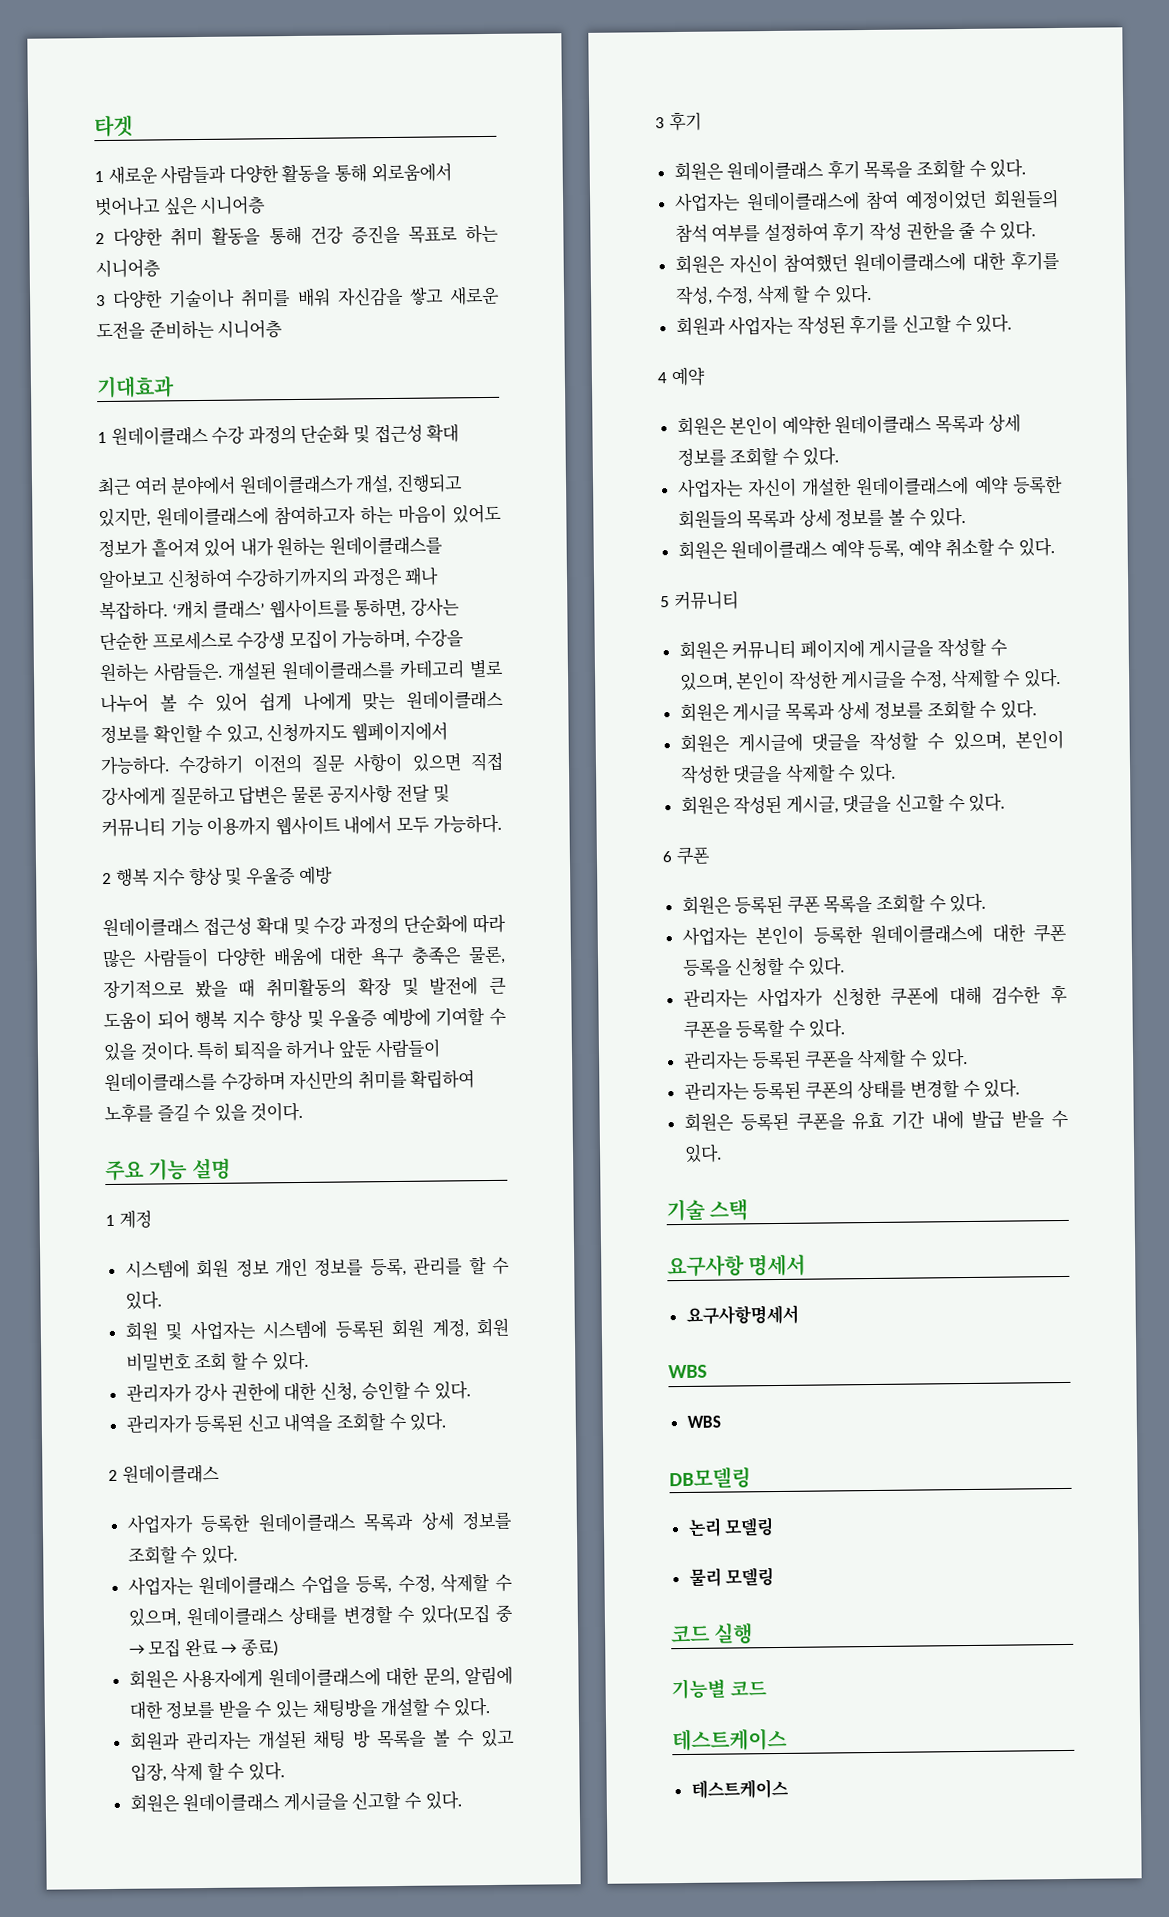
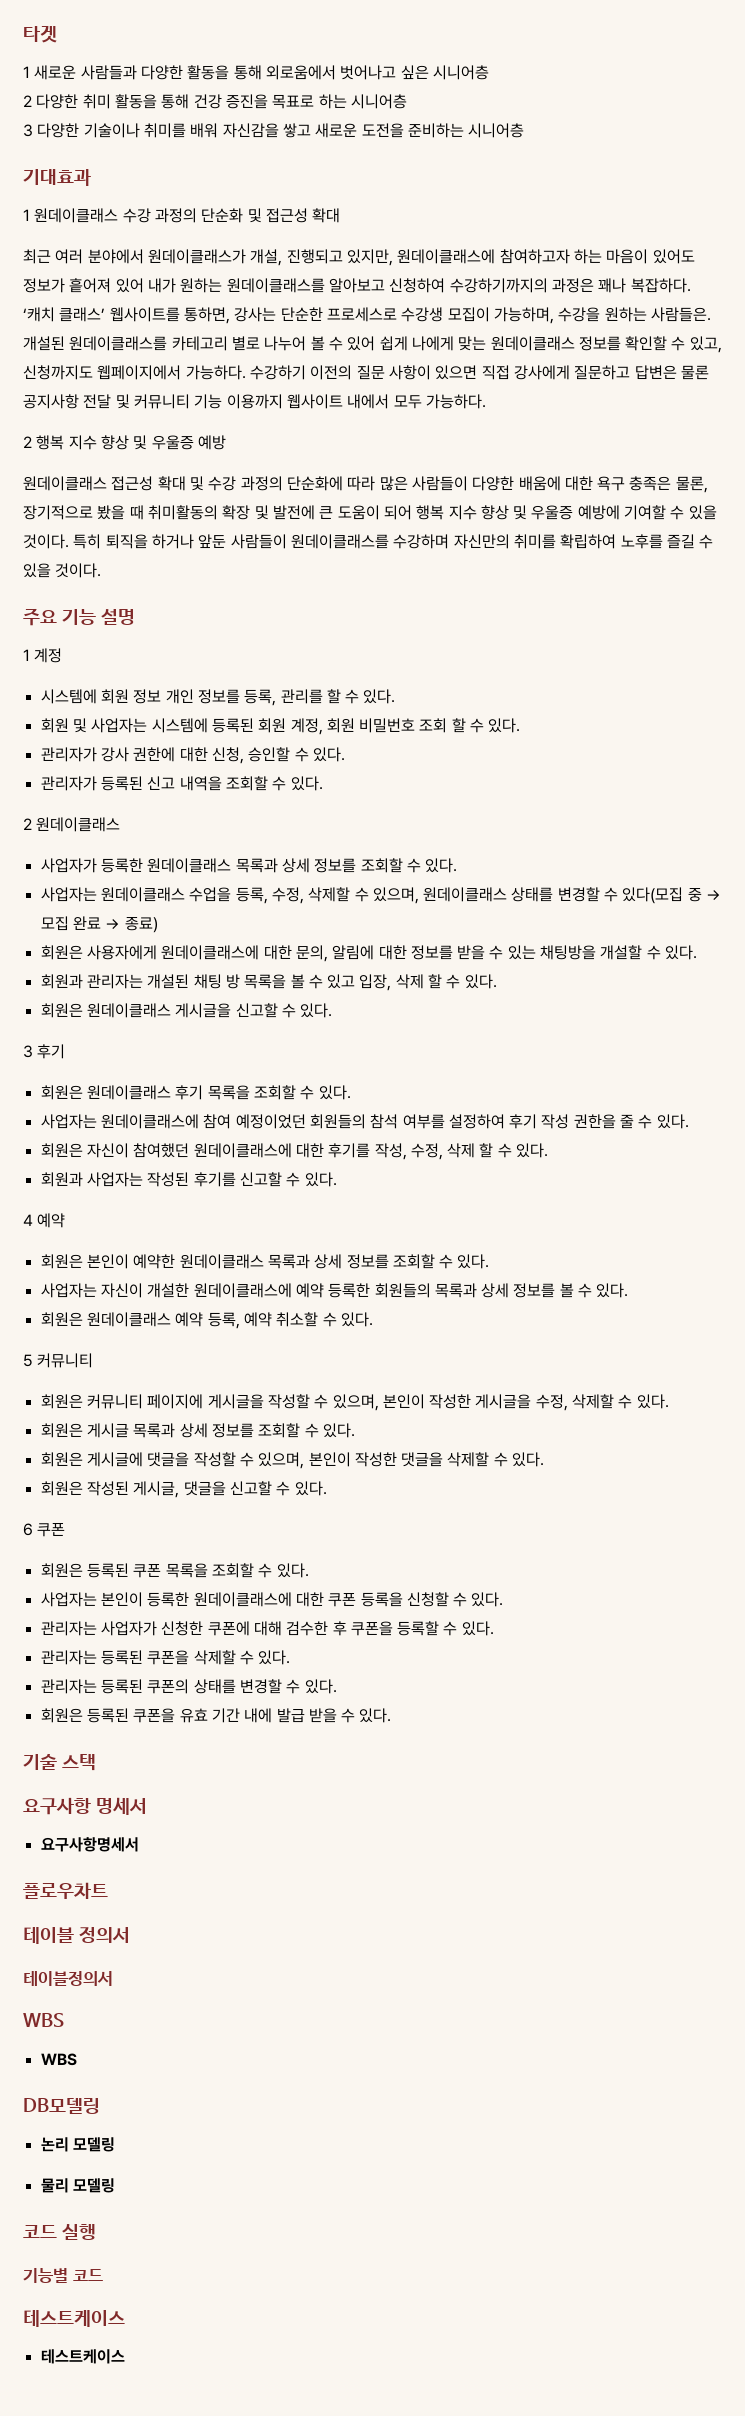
+ 플로우차트
+ 테이블 정의서
+ 테이블정의서

